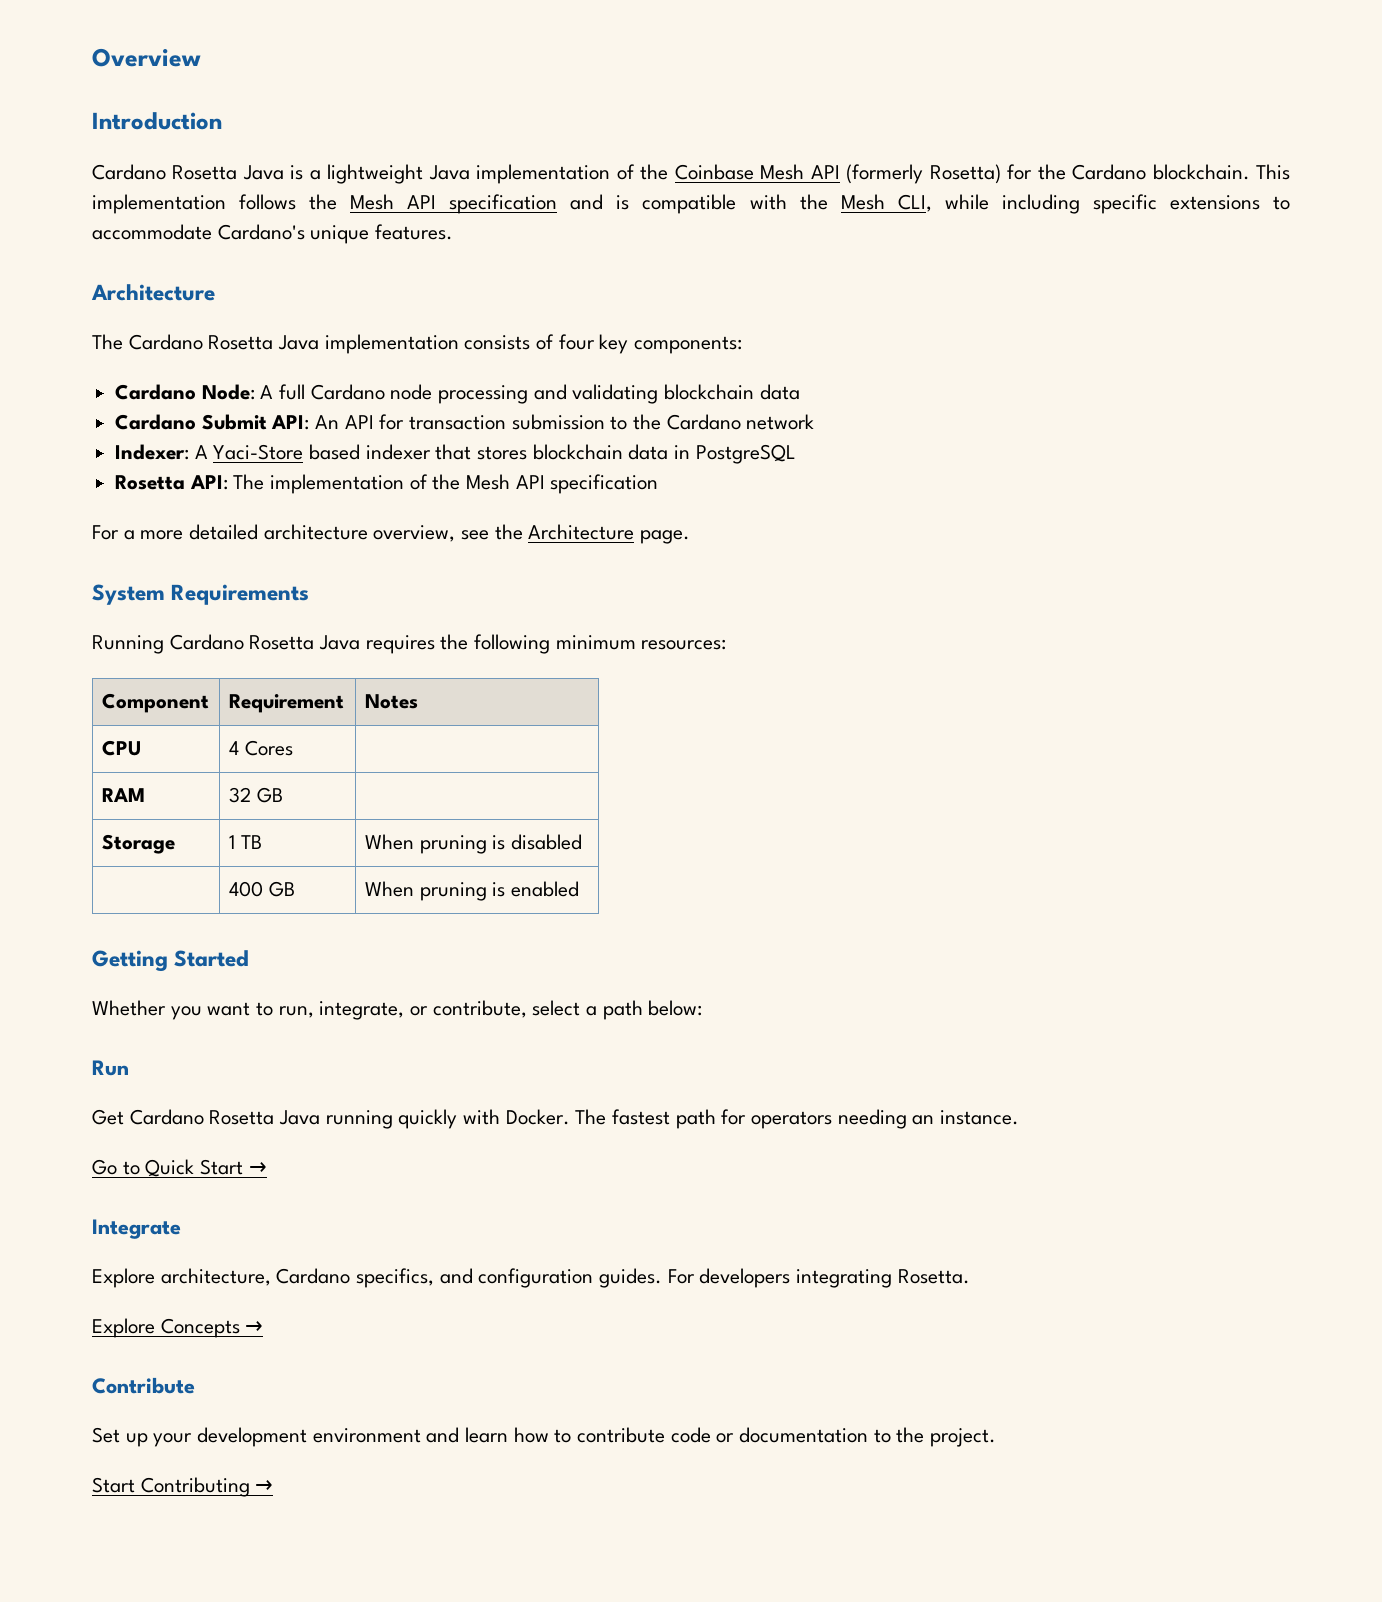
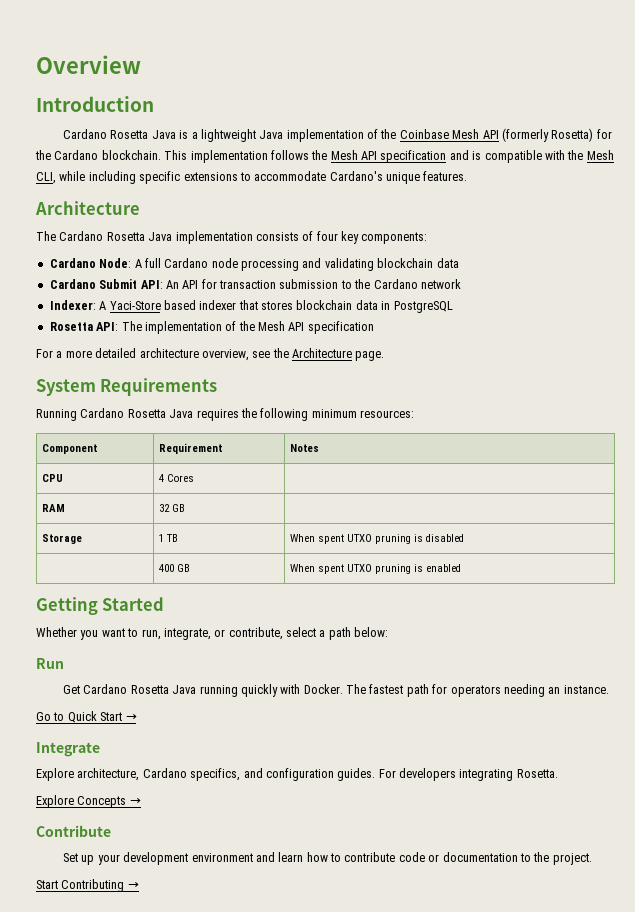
- Storage | 1 TB | When pruning is disabled
+ Storage | 1 TB | When spent UTXO pruning is disabled
- | 400 GB | When pruning is enabled
+ | 400 GB | When spent UTXO pruning is enabled

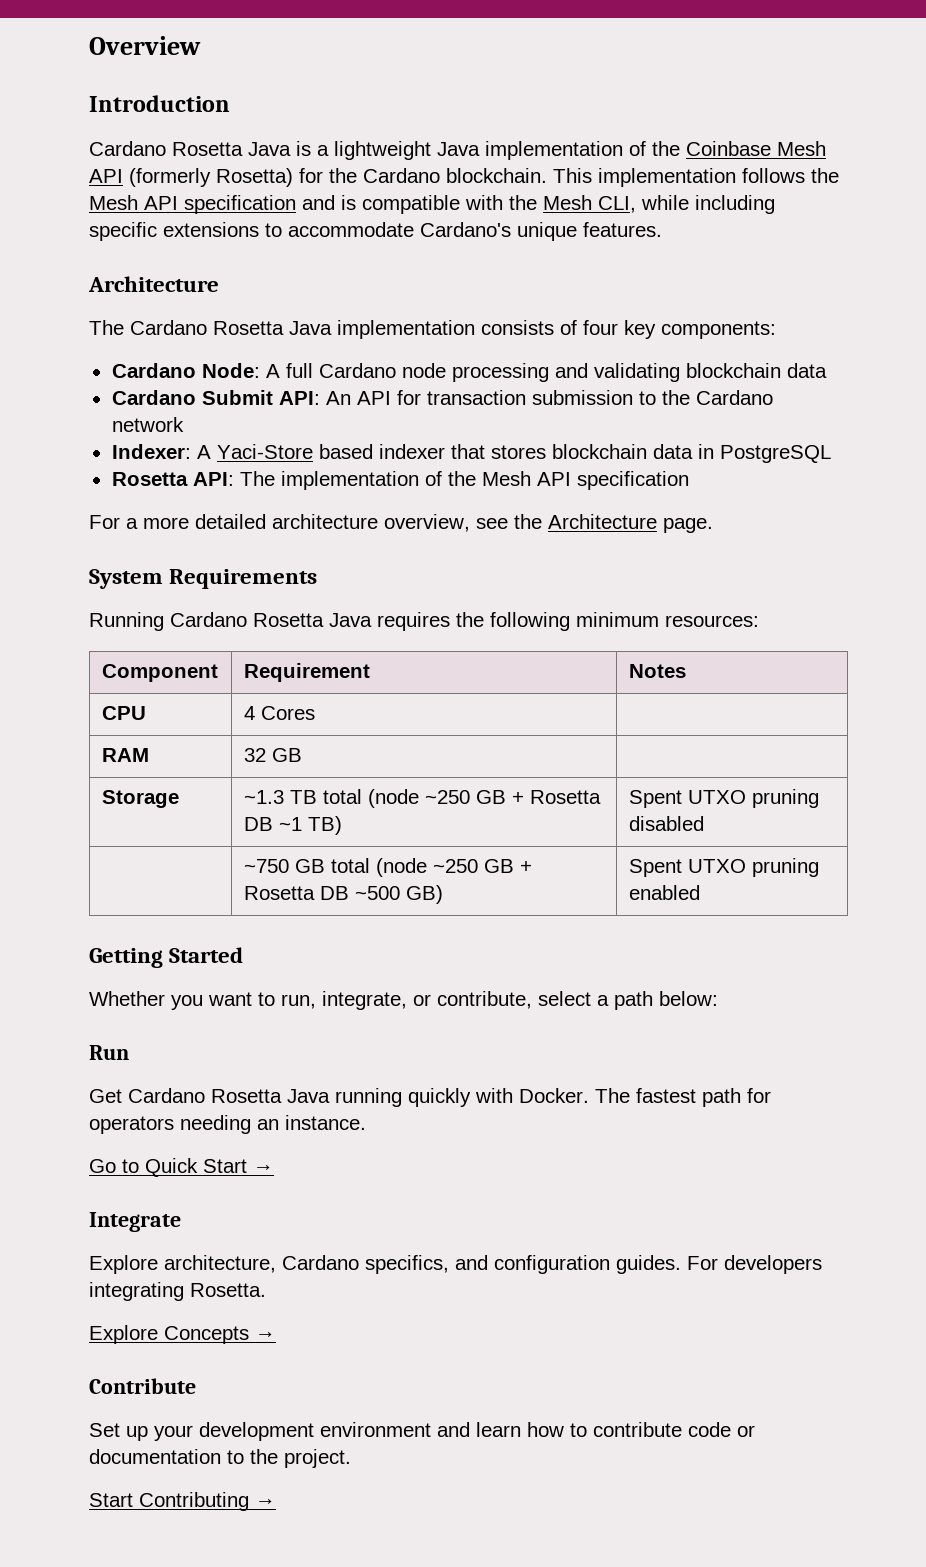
- Storage | 1 TB | When spent UTXO pruning is disabled
+ Storage | ~1.3 TB total (node ~250 GB + Rosetta DB ~1 TB) | Spent UTXO pruning disabled
- | 400 GB | When spent UTXO pruning is enabled
+ | ~750 GB total (node ~250 GB + Rosetta DB ~500 GB) | Spent UTXO pruning enabled

